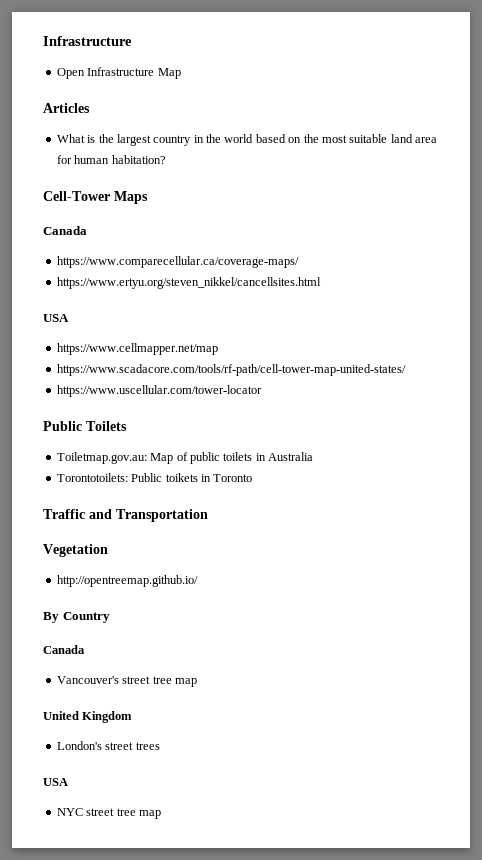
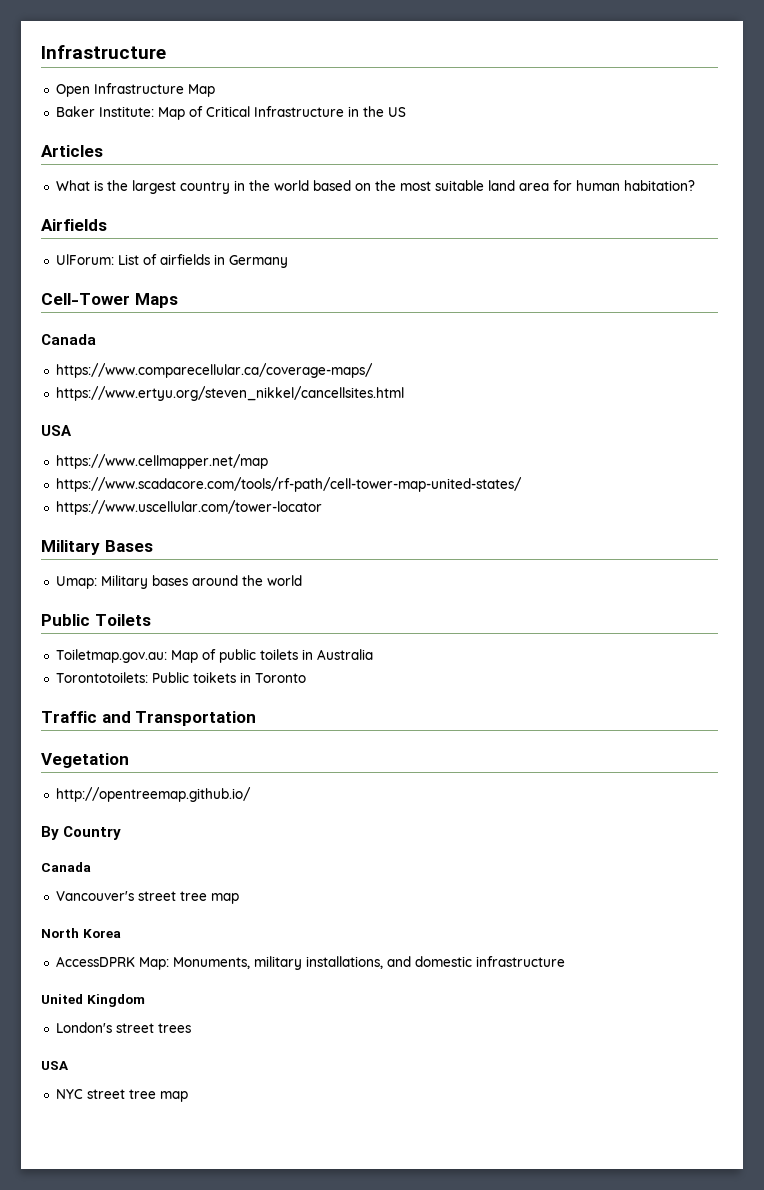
+ Baker Institute: Map of Critical Infrastructure in the US
+ Airfields
+ UlForum: List of airfields in Germany
+ Military Bases
+ Umap: Military bases around the world
+ North Korea
+ AccessDPRK Map: Monuments, military installations, and domestic infrastructure

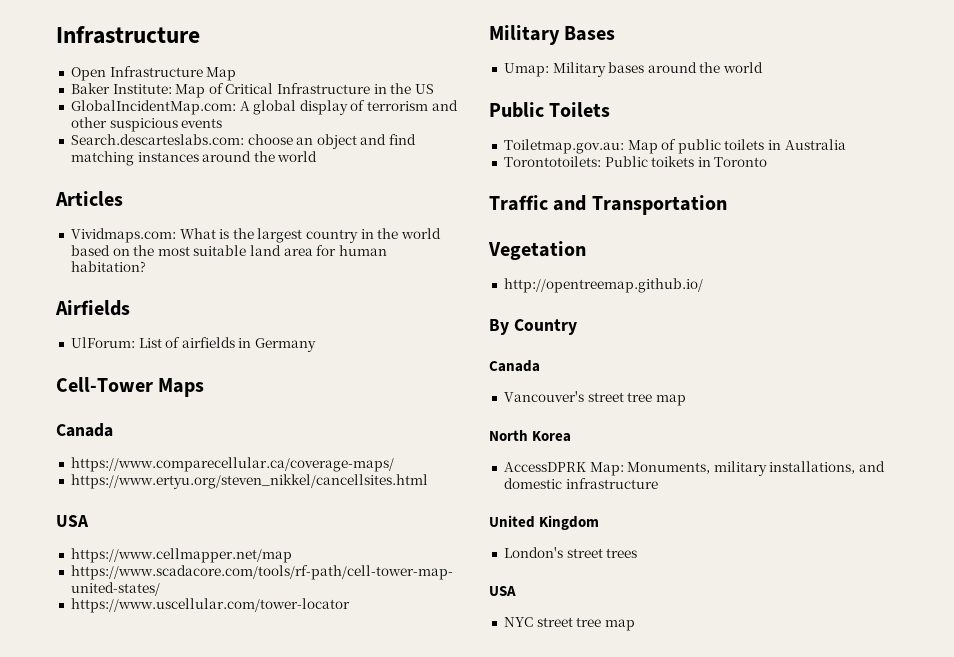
+ GlobalIncidentMap.com: A global display of terrorism and other suspicious events
+ Search.descarteslabs.com: choose an object and find matching instances around the world
- What is the largest country in the world based on the most suitable land area for human habitation?
+ Vividmaps.com: What is the largest country in the world based on the most suitable land area for human habitation?

